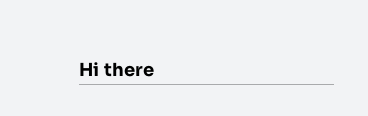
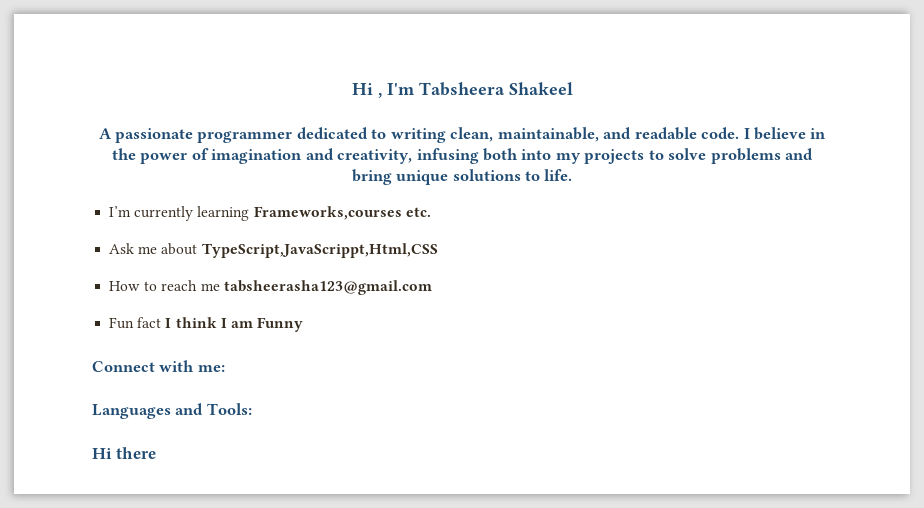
+ Hi , I'm Tabsheera Shakeel
+ A passionate programmer dedicated to writing clean, maintainable, and readable code. I believe in the power of imagination and creativity, infusing both into my projects to solve problems and bring unique solutions to life.
+ I’m currently learning Frameworks,courses etc.
+ Ask me about TypeScript,JavaScrippt,Html,CSS
+ How to reach me tabsheerasha123@gmail.com
+ Fun fact I think I am Funny
+ Connect with me:
+ Languages and Tools:

